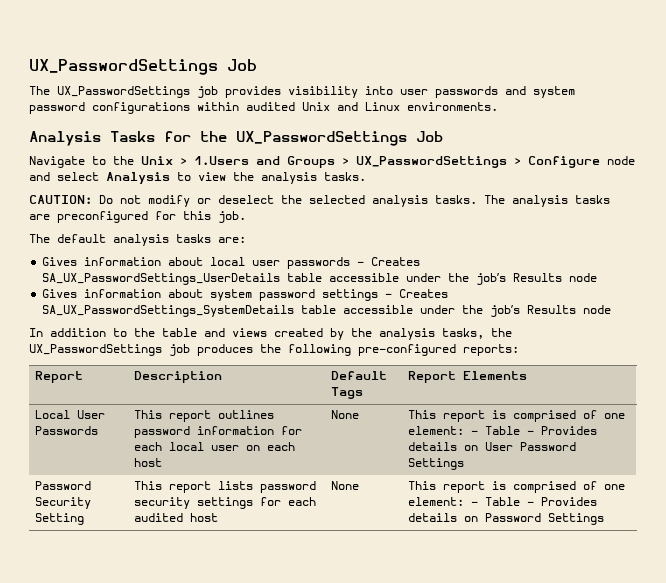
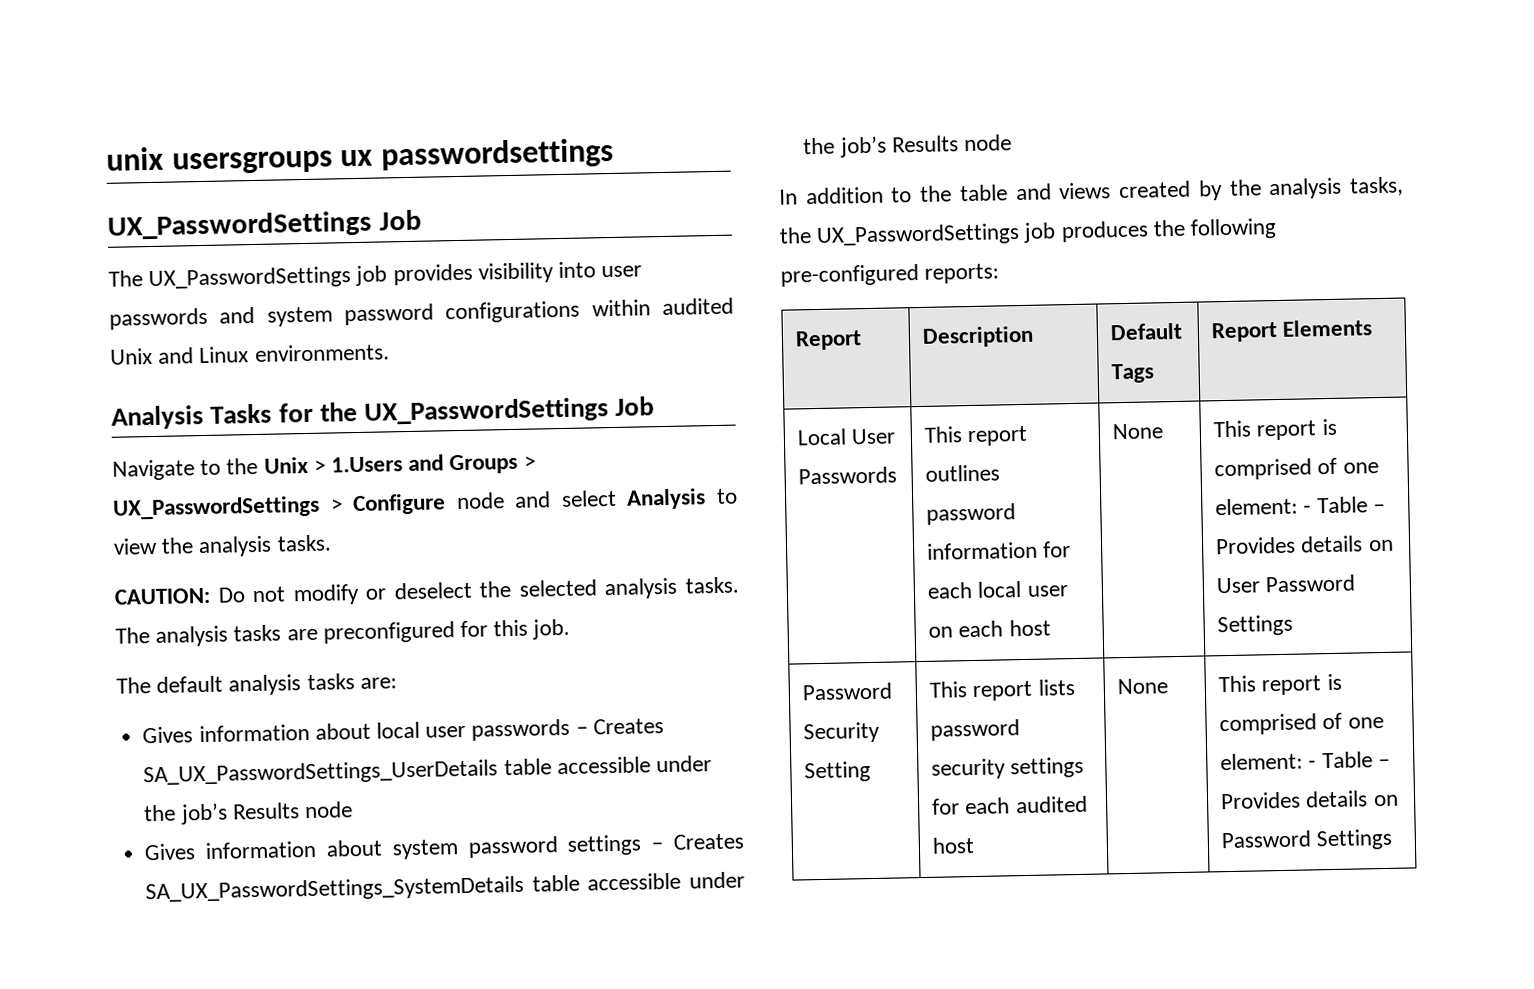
+ unix usersgroups ux passwordsettings

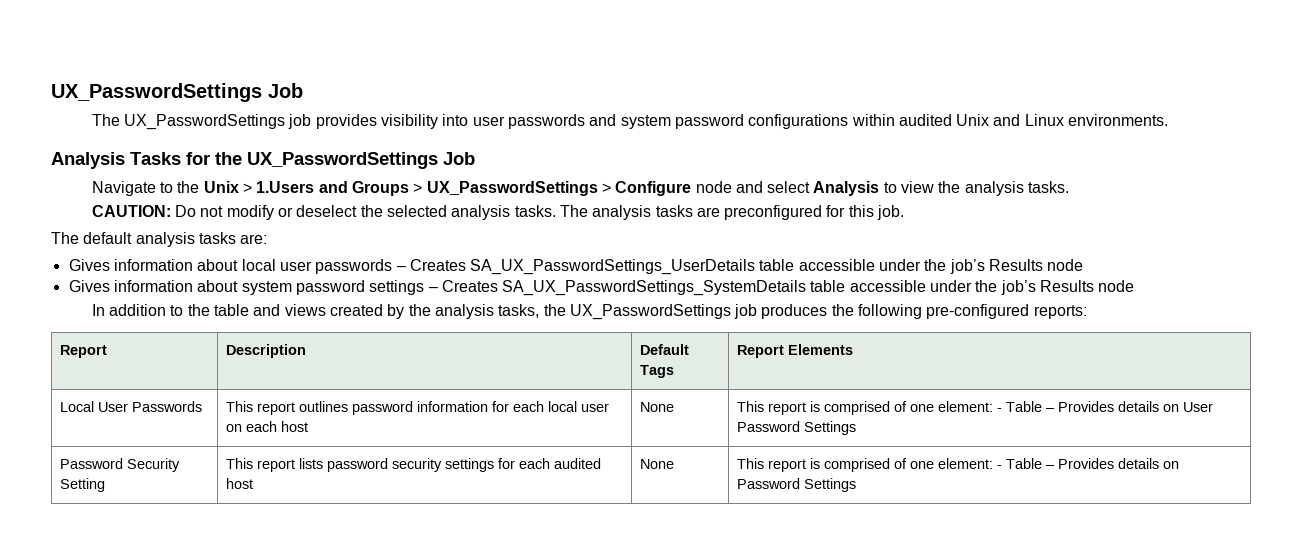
- unix usersgroups ux passwordsettings

